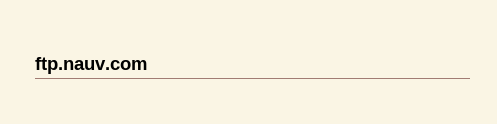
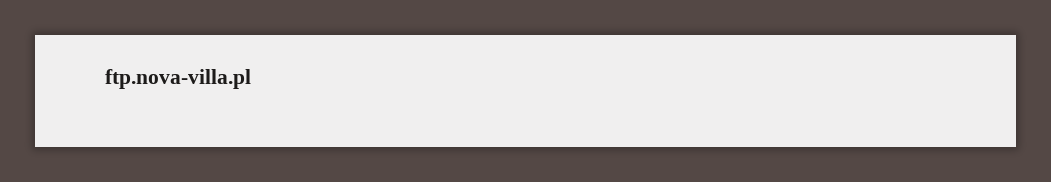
- ftp.nauv.com
+ ftp.nova-villa.pl

